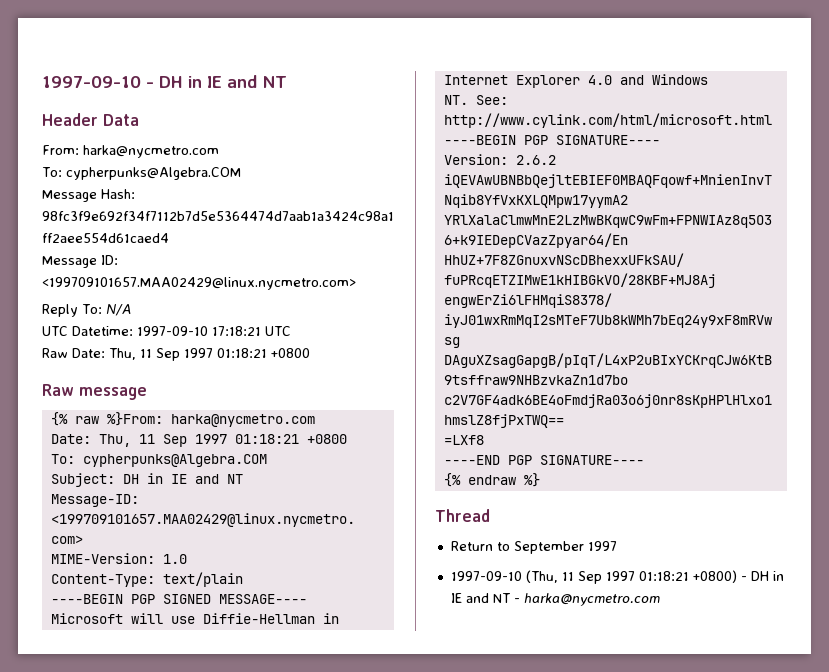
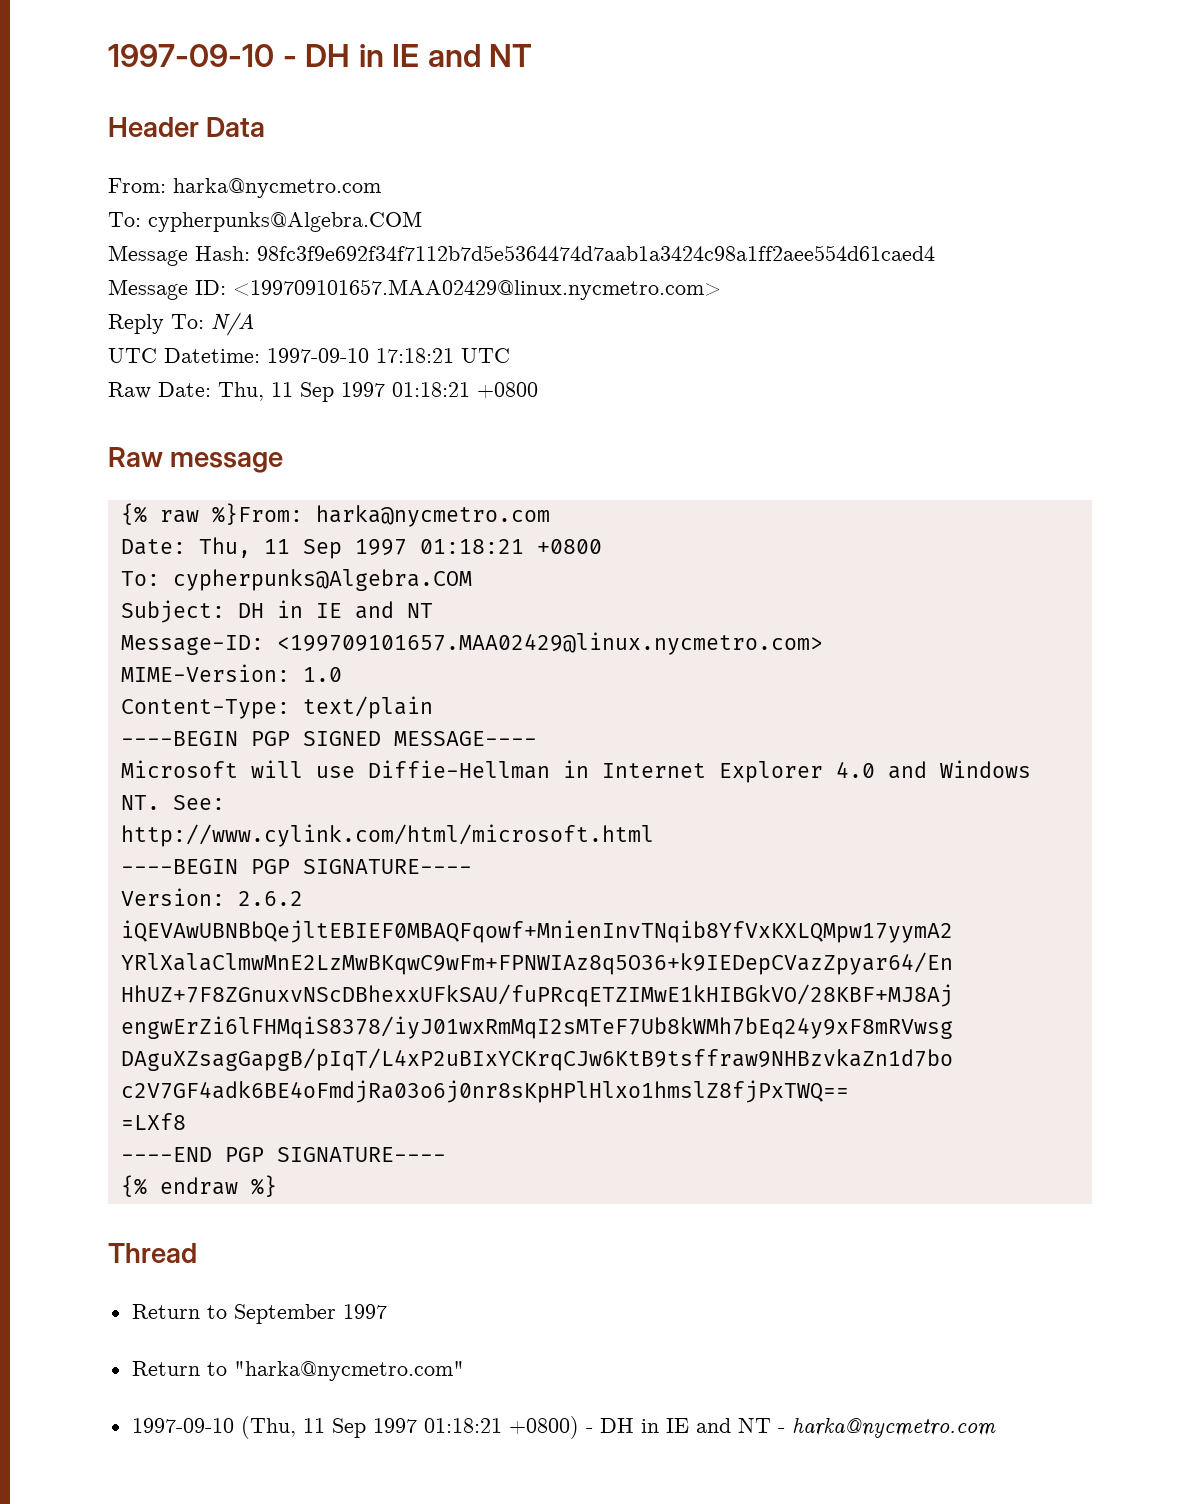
+ Return to "harka@nycmetro.com"

